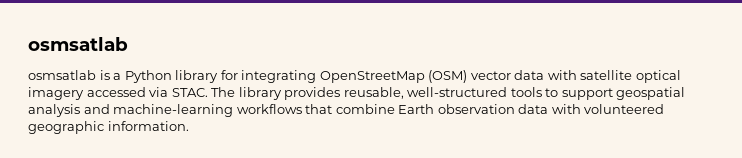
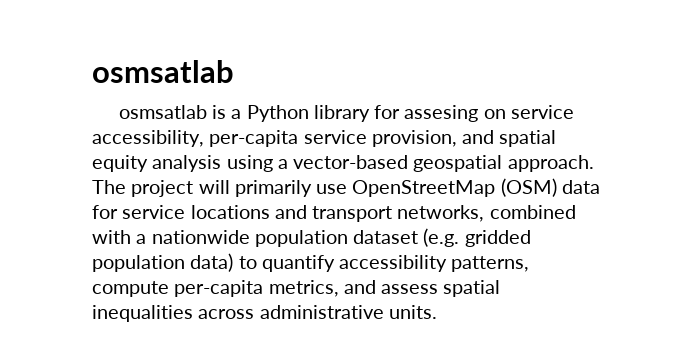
- osmsatlab is a Python library for integrating OpenStreetMap (OSM) vector data with satellite optical imagery accessed via STAC. The library provides reusable, well-structured tools to support geospatial analysis and machine-learning workflows that combine Earth observation data with volunteered geographic information.
+ osmsatlab is a Python library for assesing on service accessibility, per-capita service provision, and spatial equity analysis using a vector-based geospatial approach. The project will primarily use OpenStreetMap (OSM) data for service locations and transport networks, combined with a nationwide population dataset (e.g. gridded population data) to quantify accessibility patterns, compute per-capita metrics, and assess spatial inequalities across administrative units.

